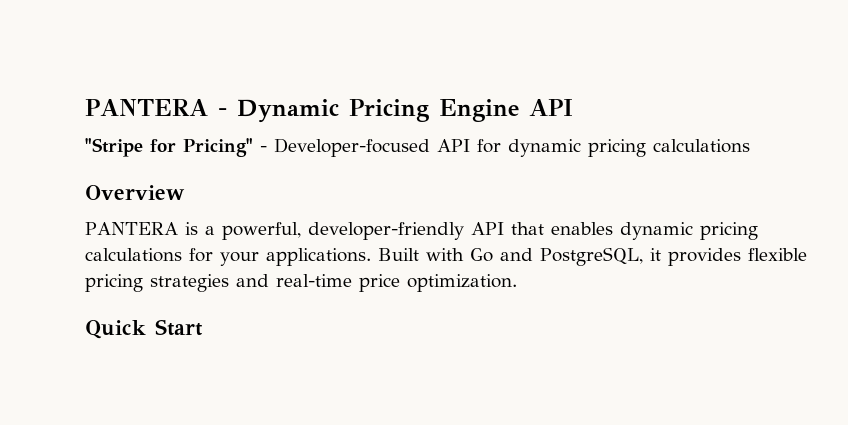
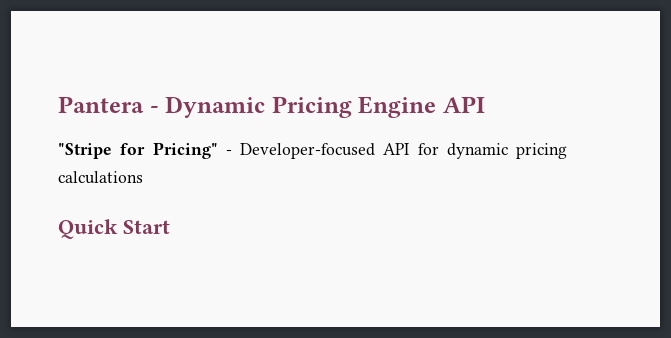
- PANTERA - Dynamic Pricing Engine API
+ Pantera - Dynamic Pricing Engine API
- Overview
- PANTERA is a powerful, developer-friendly API that enables dynamic pricing calculations for your applications. Built with Go and PostgreSQL, it provides flexible pricing strategies and real-time price optimization.

